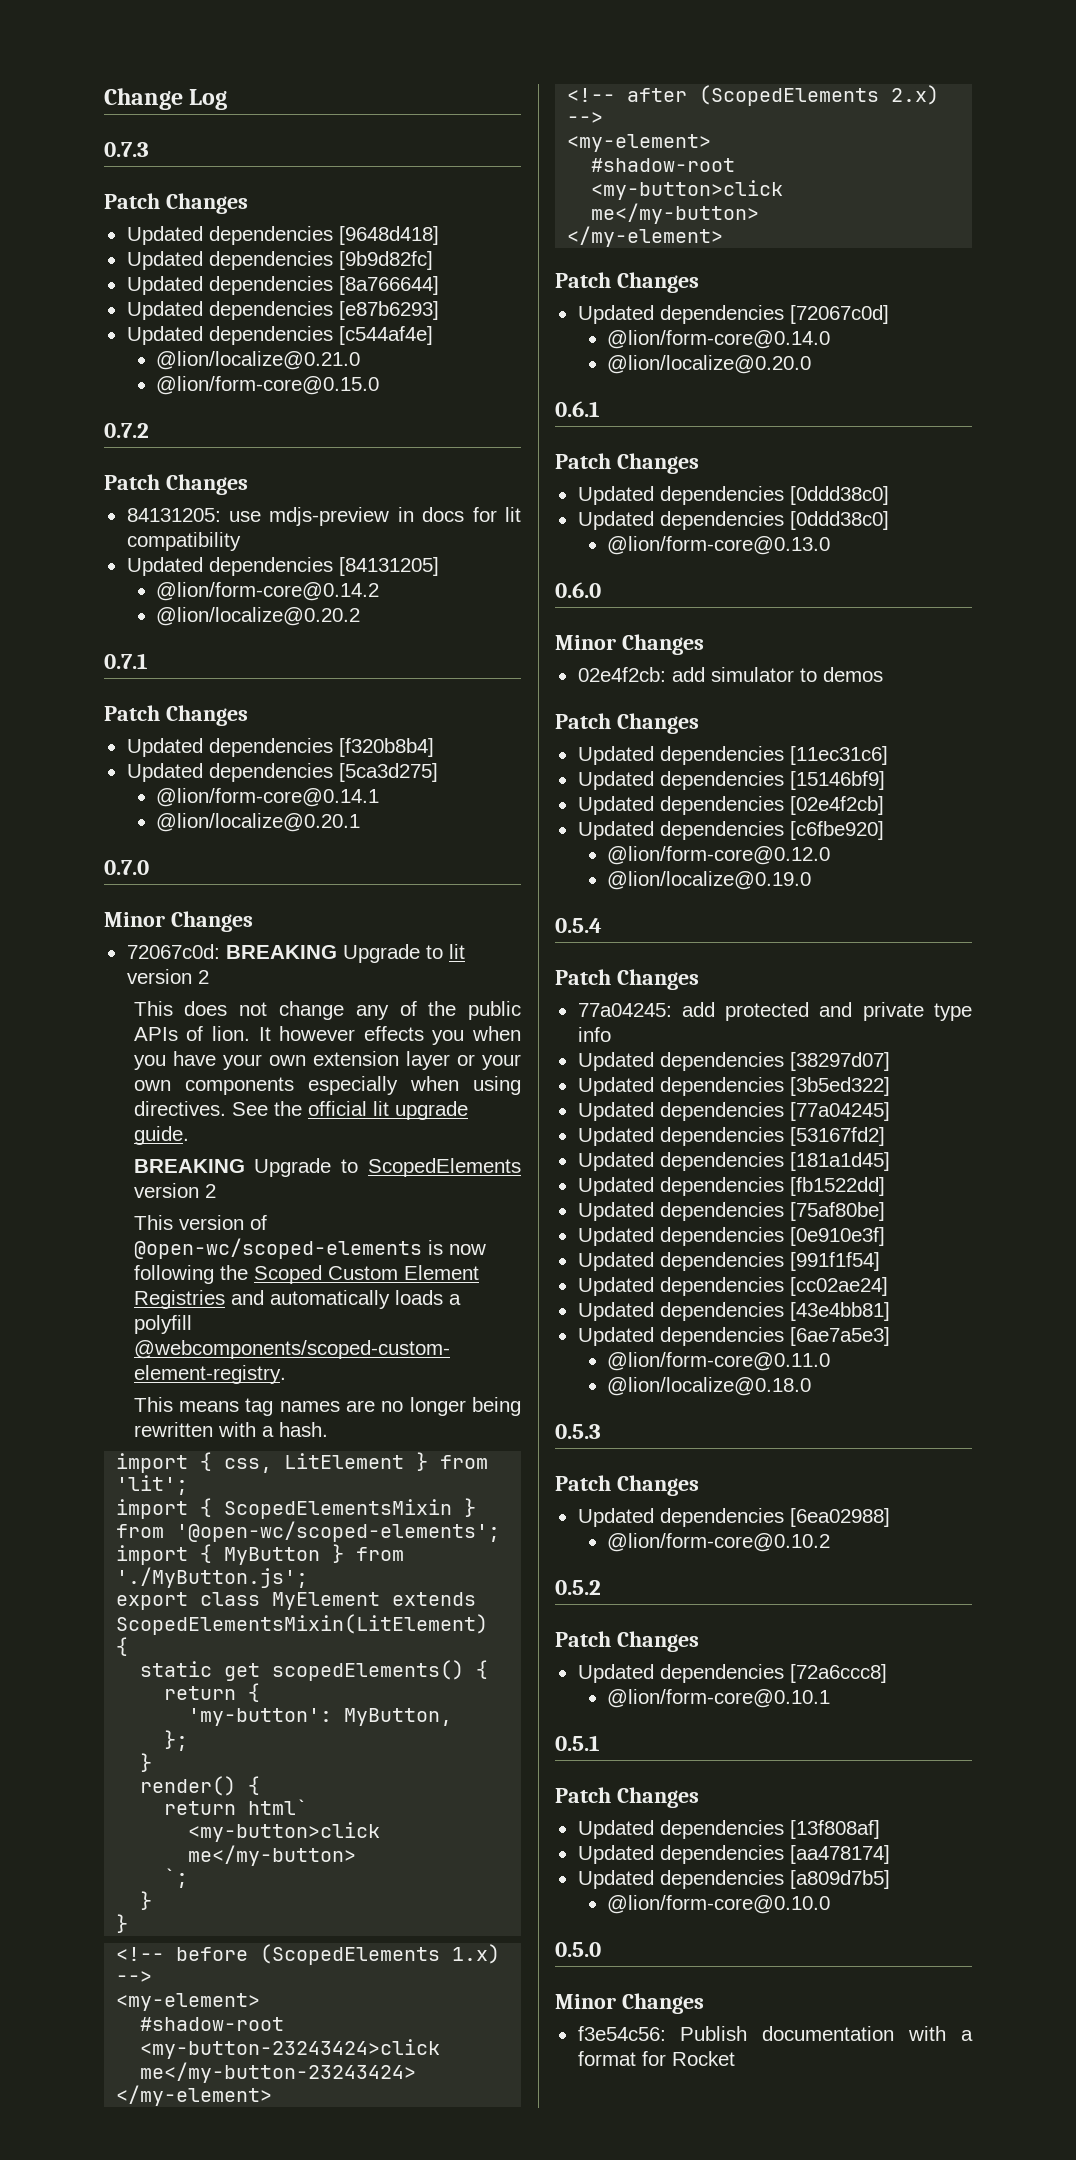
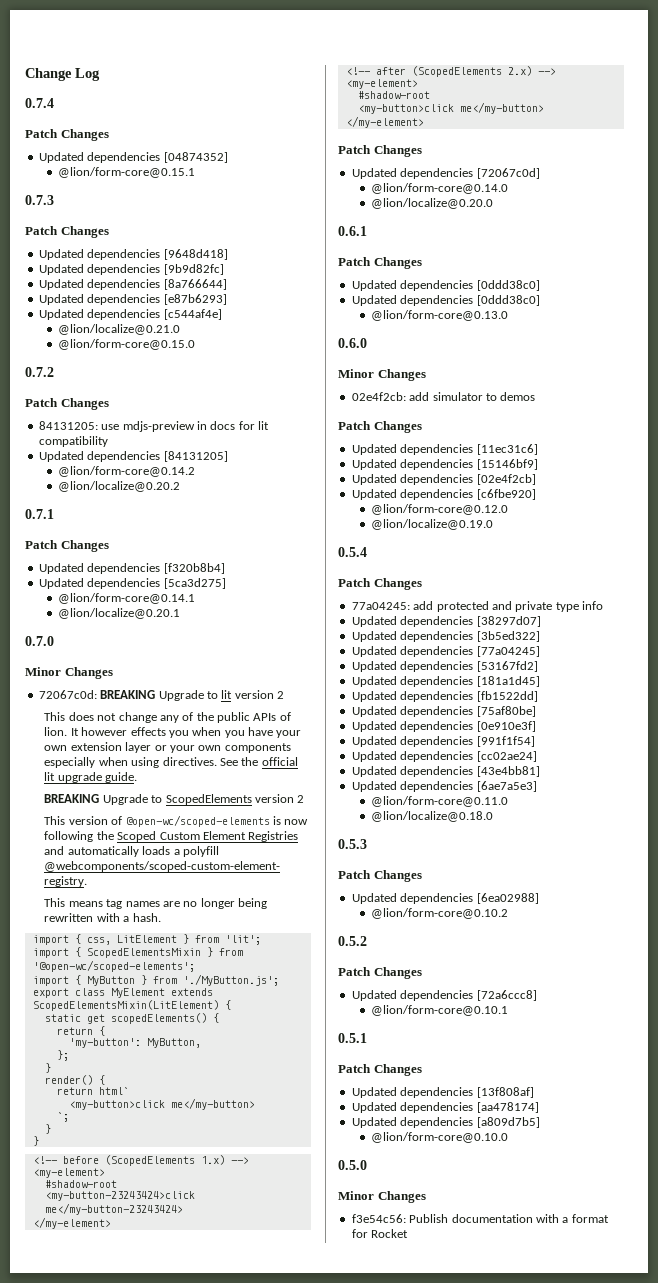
+ 0.7.4
+ Patch Changes
+ Updated dependencies [04874352]
+ @lion/form-core@0.15.1

